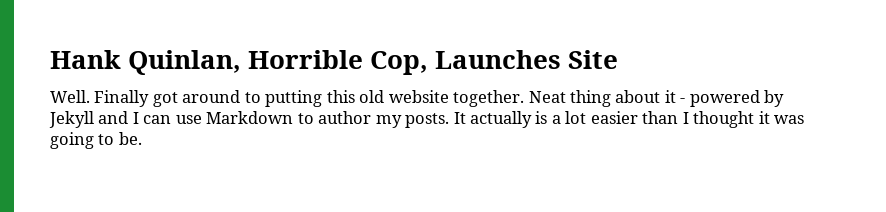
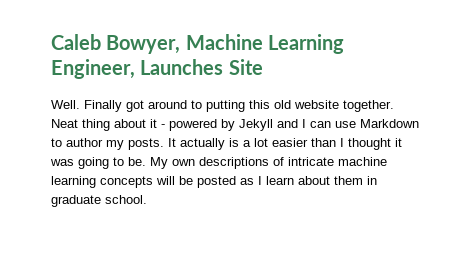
- Hank Quinlan, Horrible Cop, Launches Site
+ Caleb Bowyer, Machine Learning Engineer, Launches Site
+ My own descriptions of intricate machine learning concepts will be posted as I learn about them in graduate school.

